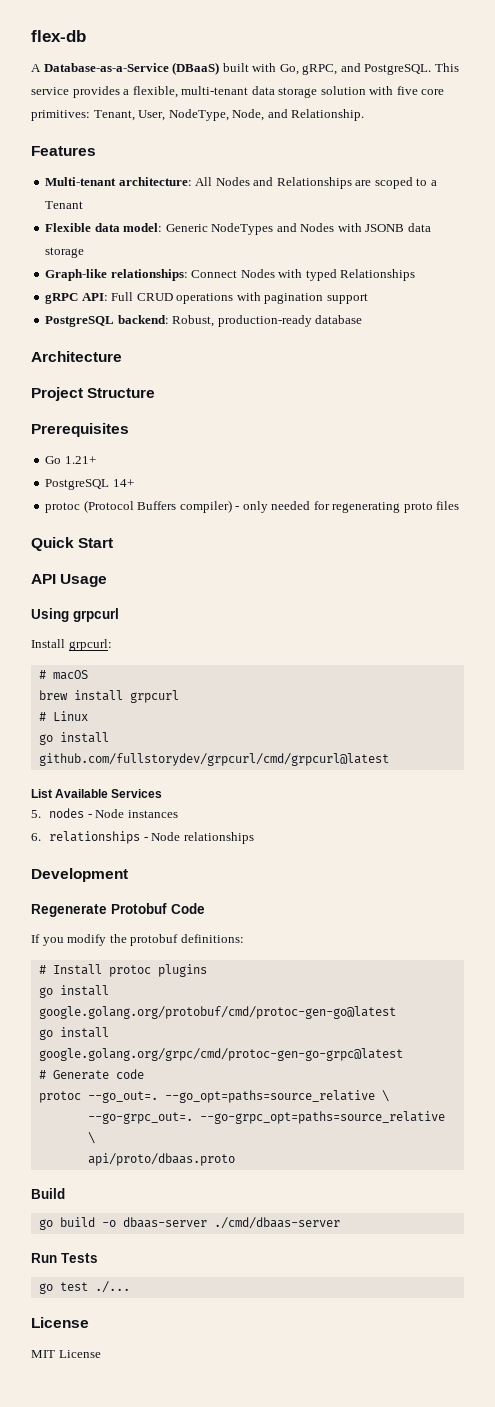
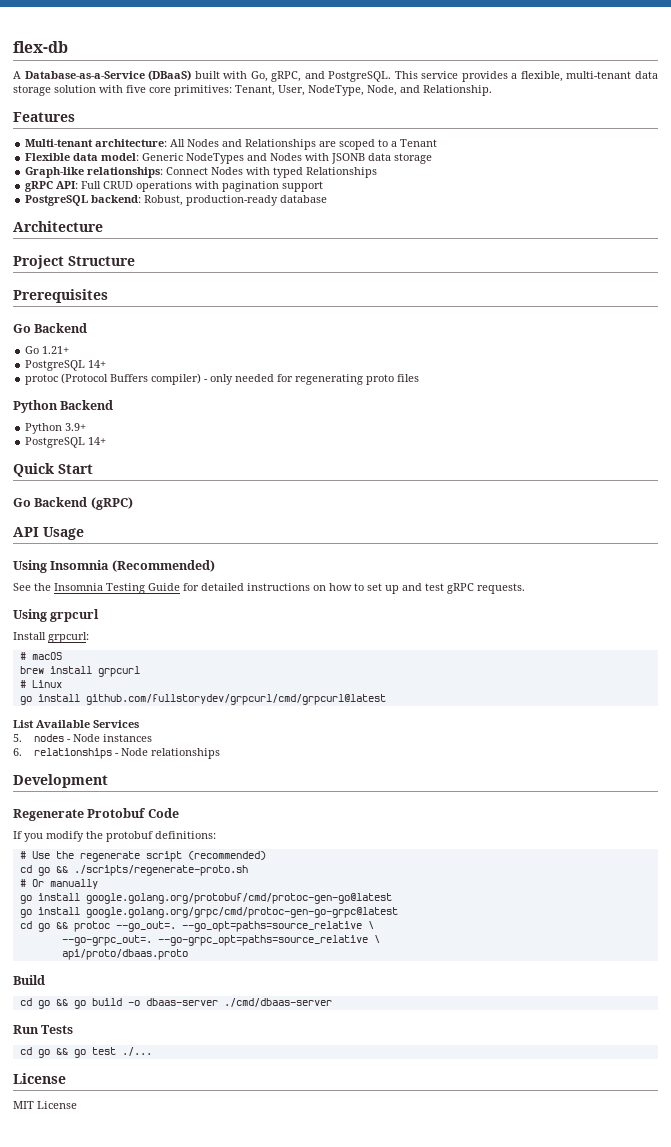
  Prerequisites
+ Go Backend
+ Python Backend
+ Python 3.9+
+ PostgreSQL 14+
+ Go Backend (gRPC)
+ Using Insomnia (Recommended)
+ See the Insomnia Testing Guide for detailed instructions on how to set up and test gRPC requests.
- # Install protoc plugins
+ # Use the regenerate script (recommended)
+ cd go && ./scripts/regenerate-proto.sh
+ # Or manually
- # Generate code
- protoc --go_out=.
+ cd go && protoc --go_out=.
- go build -o dbaas-server ./cmd/dbaas-server
+ cd go && go build -o dbaas-server ./cmd/dbaas-server
- go test ./...
+ cd go && go test ./...

